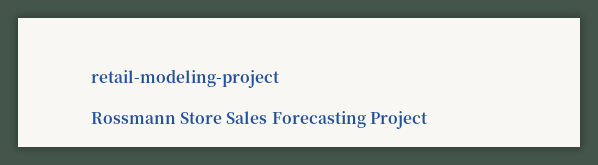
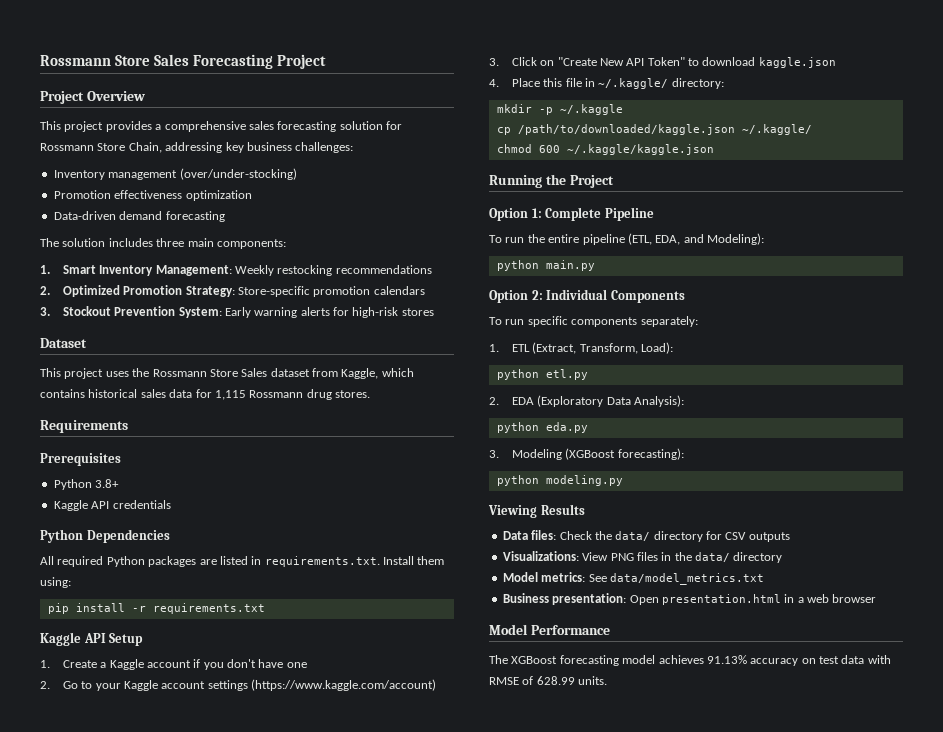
- retail-modeling-project
+ Project Overview
+ This project provides a comprehensive sales forecasting solution for Rossmann Store Chain, addressing key business challenges:
+ Inventory management (over/under-stocking)
+ Promotion effectiveness optimization
+ Data-driven demand forecasting
+ The solution includes three main components:
+ 1. Smart Inventory Management: Weekly restocking recommendations
+ 2. Optimized Promotion Strategy: Store-specific promotion calendars
+ 3. Stockout Prevention System: Early warning alerts for high-risk stores
+ Dataset
+ This project uses the Rossmann Store Sales dataset from Kaggle, which contains historical sales data for 1,115 Rossmann drug stores.
+ Requirements
+ Prerequisites
+ Python 3.8+
+ Kaggle API credentials
+ Python Dependencies
+ All required Python packages are listed in requirements.txt. Install them using:
+ pip install -r requirements.txt
+ Kaggle API Setup
+ 1. Create a Kaggle account if you don't have one
+ 2. Go to your Kaggle account settings (https://www.kaggle.com/account)
+ 3. Click on "Create New API Token" to download kaggle.json
+ 4. Place this file in ~/.kaggle/ directory:
+ mkdir -p ~/.kaggle
+ cp /path/to/downloaded/kaggle.json ~/.kaggle/
+ chmod 600 ~/.kaggle/kaggle.json
+ Running the Project
+ Option 1: Complete Pipeline
+ To run the entire pipeline (ETL, EDA, and Modeling):
+ python main.py
+ Option 2: Individual Components
+ To run specific components separately:
+ 1. ETL (Extract, Transform, Load):
+ python etl.py
+ 2. EDA (Exploratory Data Analysis):
+ python eda.py
+ 3. Modeling (XGBoost forecasting):
+ python modeling.py
+ Viewing Results
+ Data files: Check the data/ directory for CSV outputs
+ Visualizations: View PNG files in the data/ directory
+ Model metrics: See data/model_metrics.txt
+ Business presentation: Open presentation.html in a web browser
+ Model Performance
+ The XGBoost forecasting model achieves 91.13% accuracy on test data with RMSE of 628.99 units.

